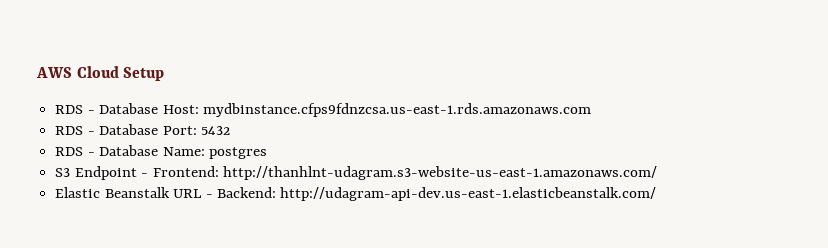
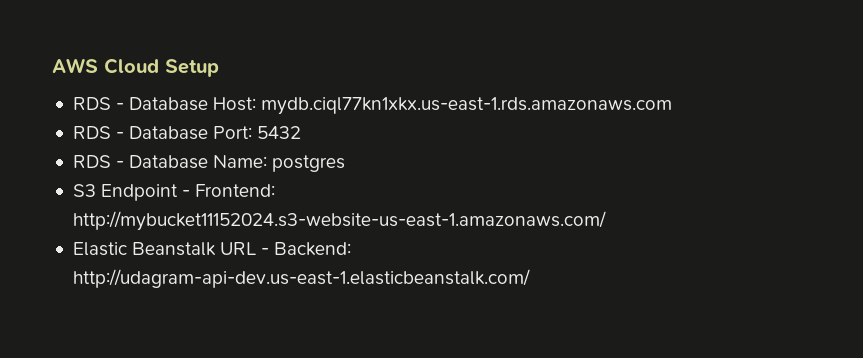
- RDS - Database Host: mydbinstance.cfps9fdnzcsa.us-east-1.rds.amazonaws.com
+ RDS - Database Host: mydb.ciql77kn1xkx.us-east-1.rds.amazonaws.com
- S3 Endpoint - Frontend: http://thanhlnt-udagram.s3-website-us-east-1.amazonaws.com/
+ S3 Endpoint - Frontend: http://mybucket11152024.s3-website-us-east-1.amazonaws.com/

